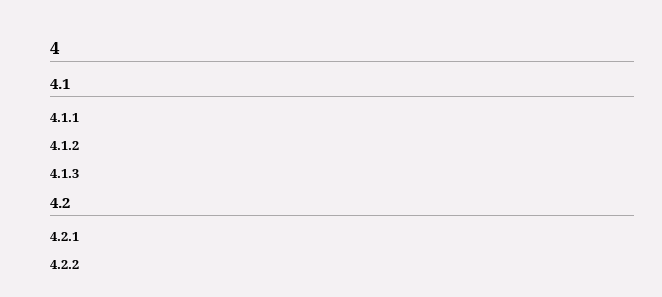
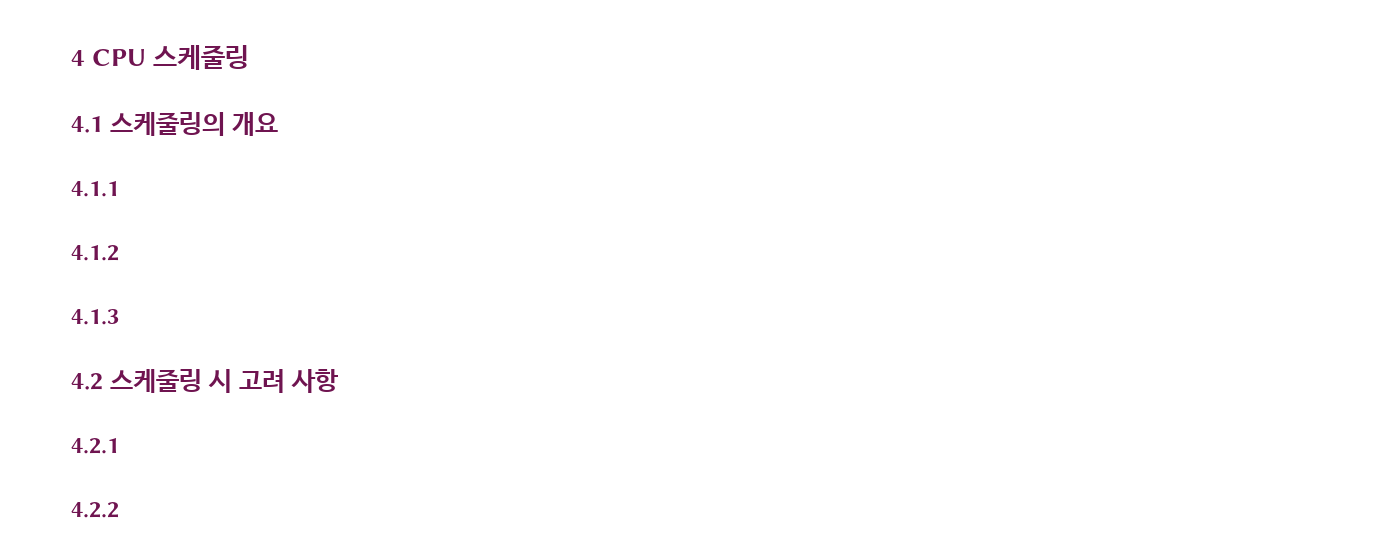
- 4
+ 4 CPU 스케줄링
- 4.1
+ 4.1 스케줄링의 개요
- 4.2
+ 4.2 스케줄링 시 고려 사항

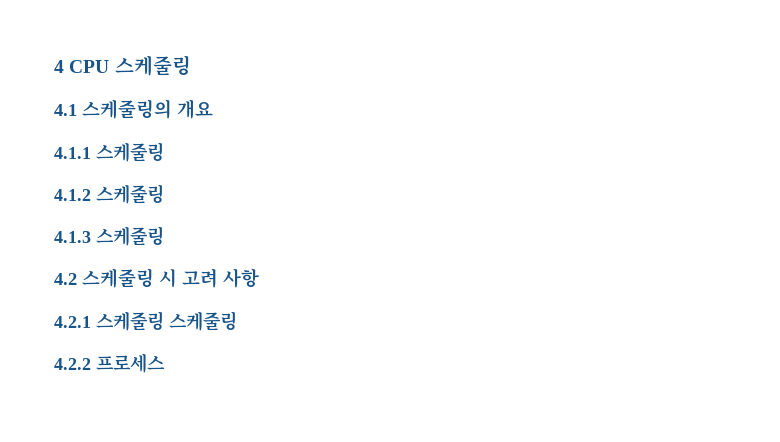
- 4.1.1
+ 4.1.1 스케줄링
- 4.1.2
+ 4.1.2 스케줄링
- 4.1.3
+ 4.1.3 스케줄링
- 4.2.1
+ 4.2.1 스케줄링 스케줄링
- 4.2.2
+ 4.2.2 프로세스

